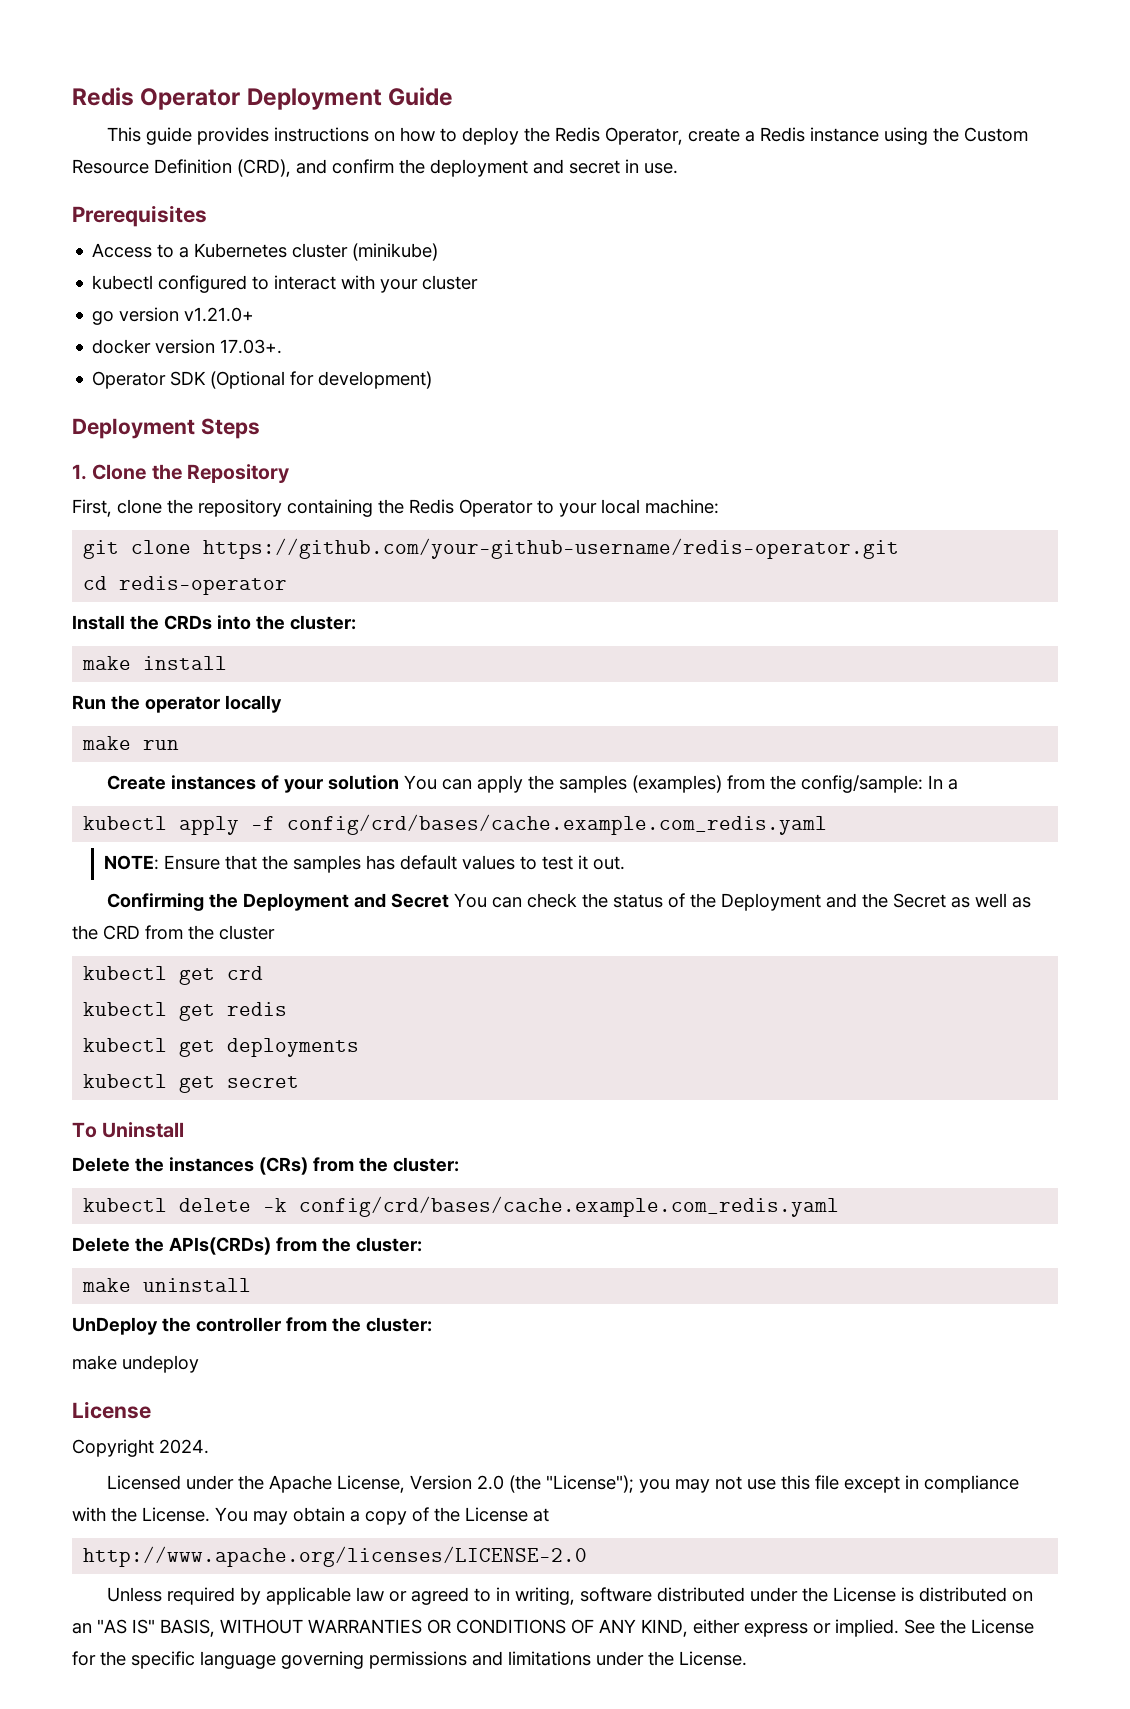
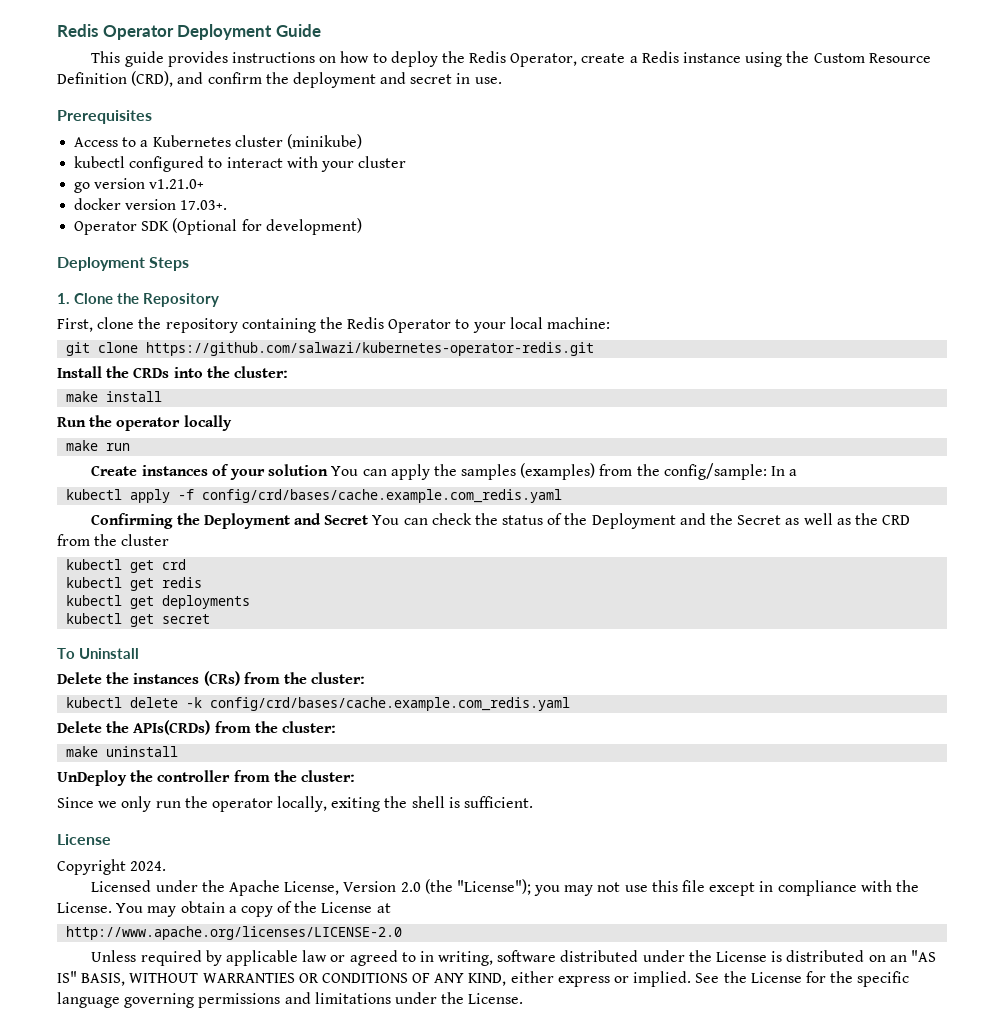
- git clone https://github.com/your-github-username/redis-operator.git
- cd redis-operator
+ git clone https://github.com/salwazi/kubernetes-operator-redis.git
- NOTE: Ensure that the samples has default values to test it out.
- make undeploy
+ Since we only run the operator locally, exiting the shell is sufficient.

